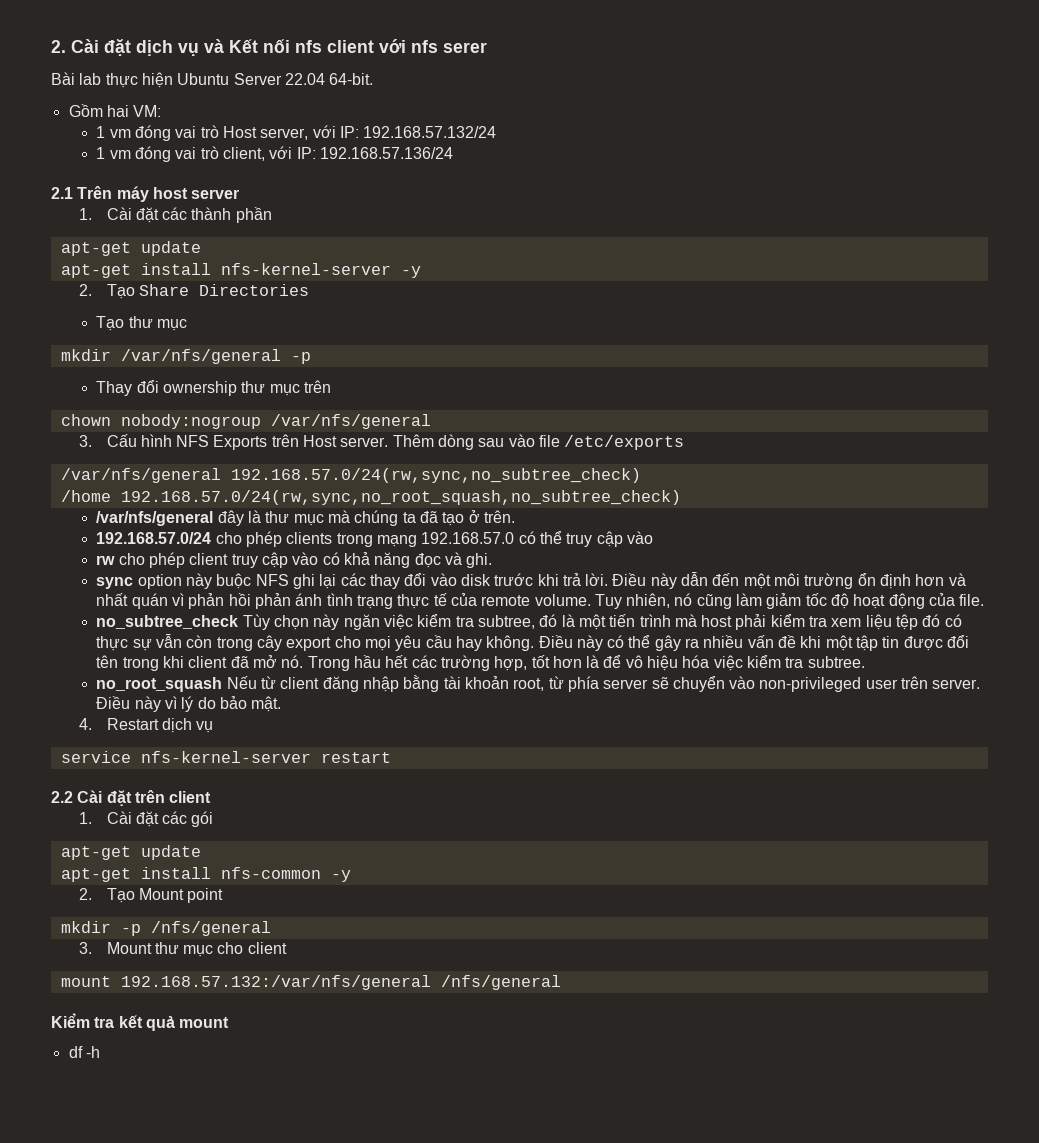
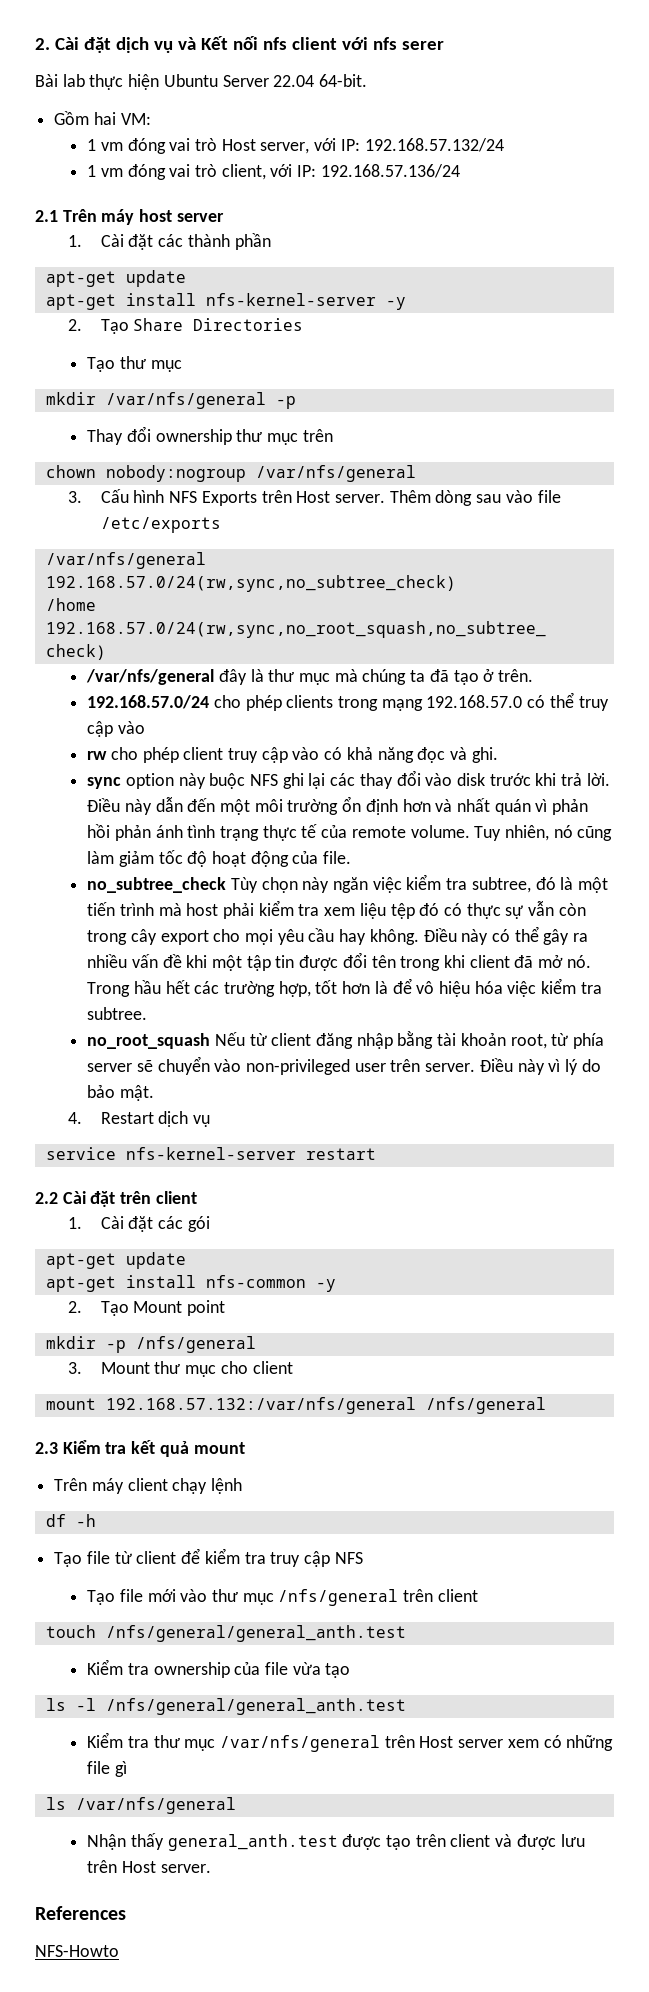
- Kiểm tra kết quả mount
+ 2.3 Kiểm tra kết quả mount
+ Trên máy client chạy lệnh
  df -h
+ Tạo file từ client để kiểm tra truy cập NFS
+ Tạo file mới vào thư mục /nfs/general trên client
+ touch /nfs/general/general_anth.test
+ Kiểm tra ownership của file vừa tạo
+ ls -l /nfs/general/general_anth.test
+ Kiểm tra thư mục /var/nfs/general trên Host server xem có những file gì
+ ls /var/nfs/general
+ Nhận thấy general_anth.test được tạo trên client và được lưu trên Host server.
+ References
+ NFS-Howto

